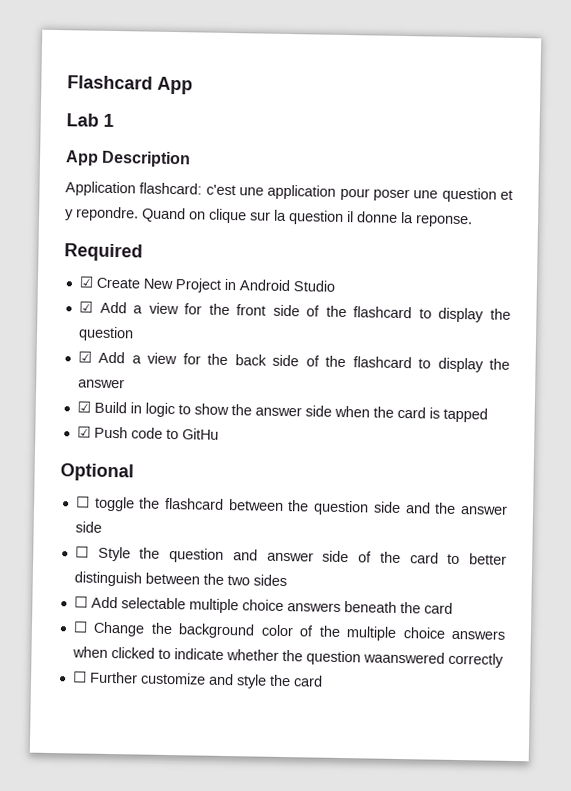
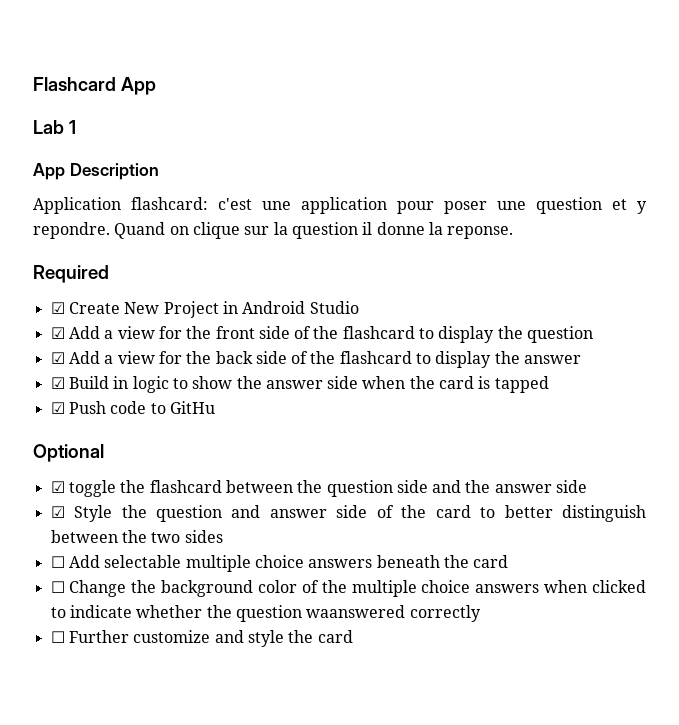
- ☐ toggle the flashcard between the question side and the answer side
+ ☑ toggle the flashcard between the question side and the answer side
- ☐ Style the question and answer side of the card to better distinguish between the two sides
+ ☑ Style the question and answer side of the card to better distinguish between the two sides

